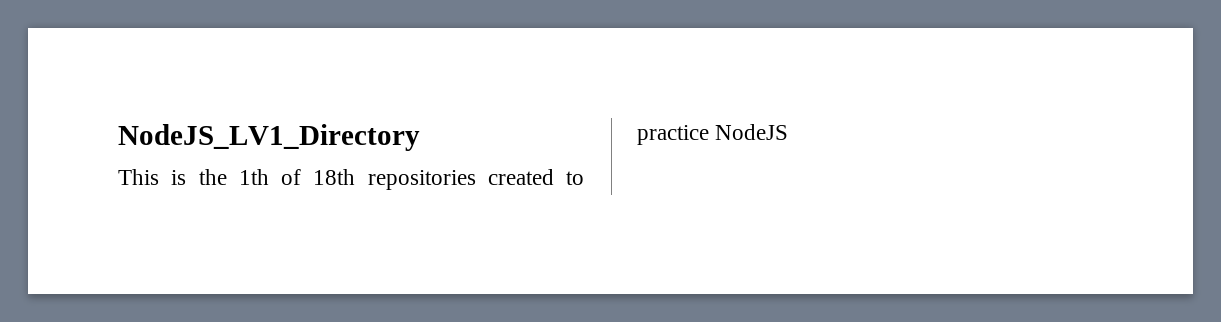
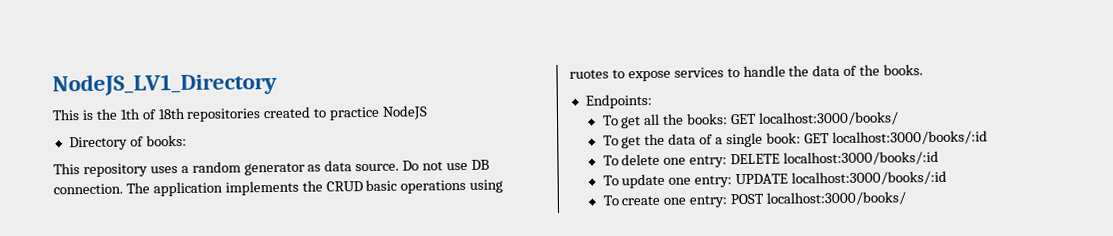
+ Directory of books:
+ This repository uses a random generator as data source. Do not use DB connection. The application implements the CRUD basic operations using ruotes to expose services to handle the data of the books.
+ Endpoints:
+ To get all the books: GET localhost:3000/books/
+ To get the data of a single book: GET localhost:3000/books/:id
+ To delete one entry: DELETE localhost:3000/books/:id
+ To update one entry: UPDATE localhost:3000/books/:id
+ To create one entry: POST localhost:3000/books/

